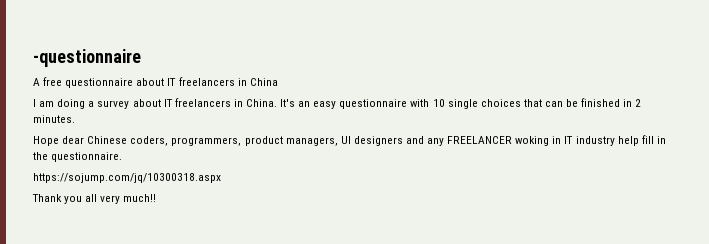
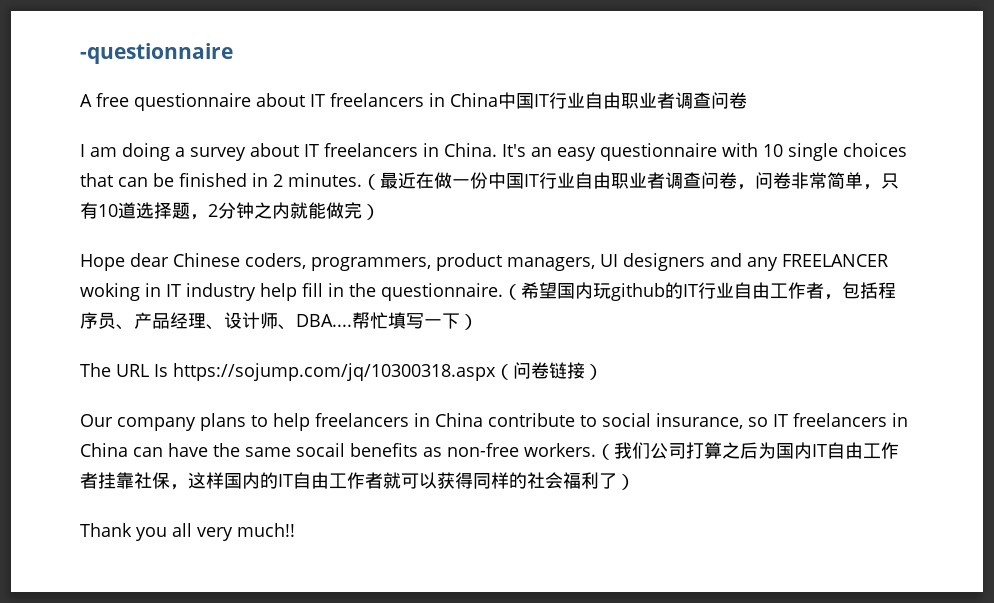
- A free questionnaire about IT freelancers in China
+ A free questionnaire about IT freelancers in China中国IT行业自由职业者调查问卷
+ （最近在做一份中国IT行业自由职业者调查问卷，问卷非常简单，只有10道选择题，2分钟之内就能做完）
- Hope dear Chinese coders, programmers, product managers, UI designers and any FREELANCER woking in IT industry help fill in the questionnaire.
- https://sojump.com/jq/10300318.aspx
+ Hope dear Chinese coders, programmers, product managers, UI designers and any FREELANCER woking in IT industry help fill in the questionnaire.（希望国内玩github的IT行业自由工作者，包括程序员、产品经理、设计师、DBA....帮忙填写一下）
+ The URL Is https://sojump.com/jq/10300318.aspx（问卷链接）
+ Our company plans to help freelancers in China contribute to social insurance, so IT freelancers in China can have the same socail benefits as non-free workers.（我们公司打算之后为国内IT自由工作者挂靠社保，这样国内的IT自由工作者就可以获得同样的社会福利了）

